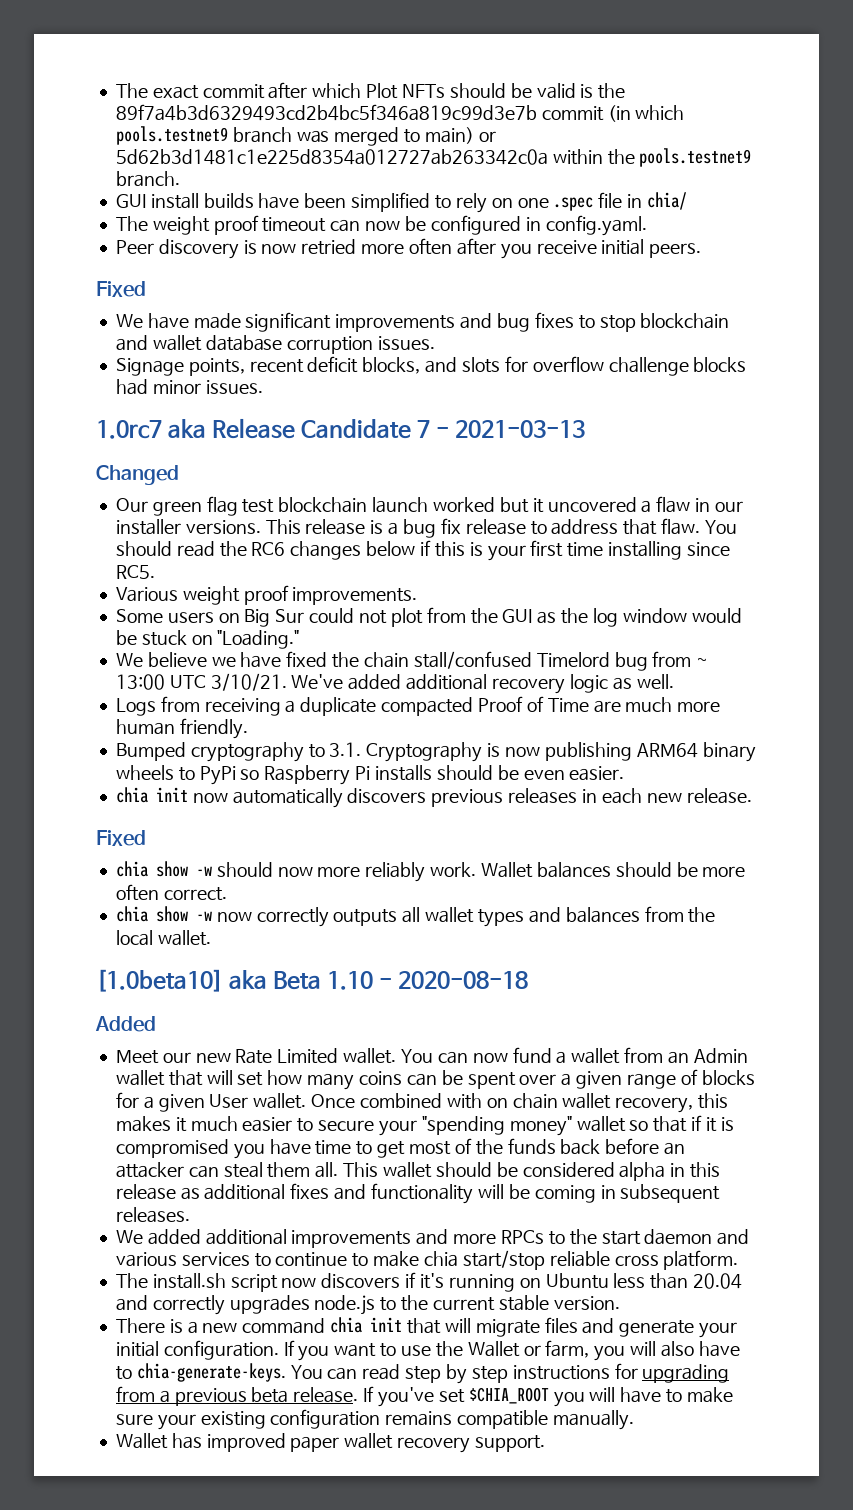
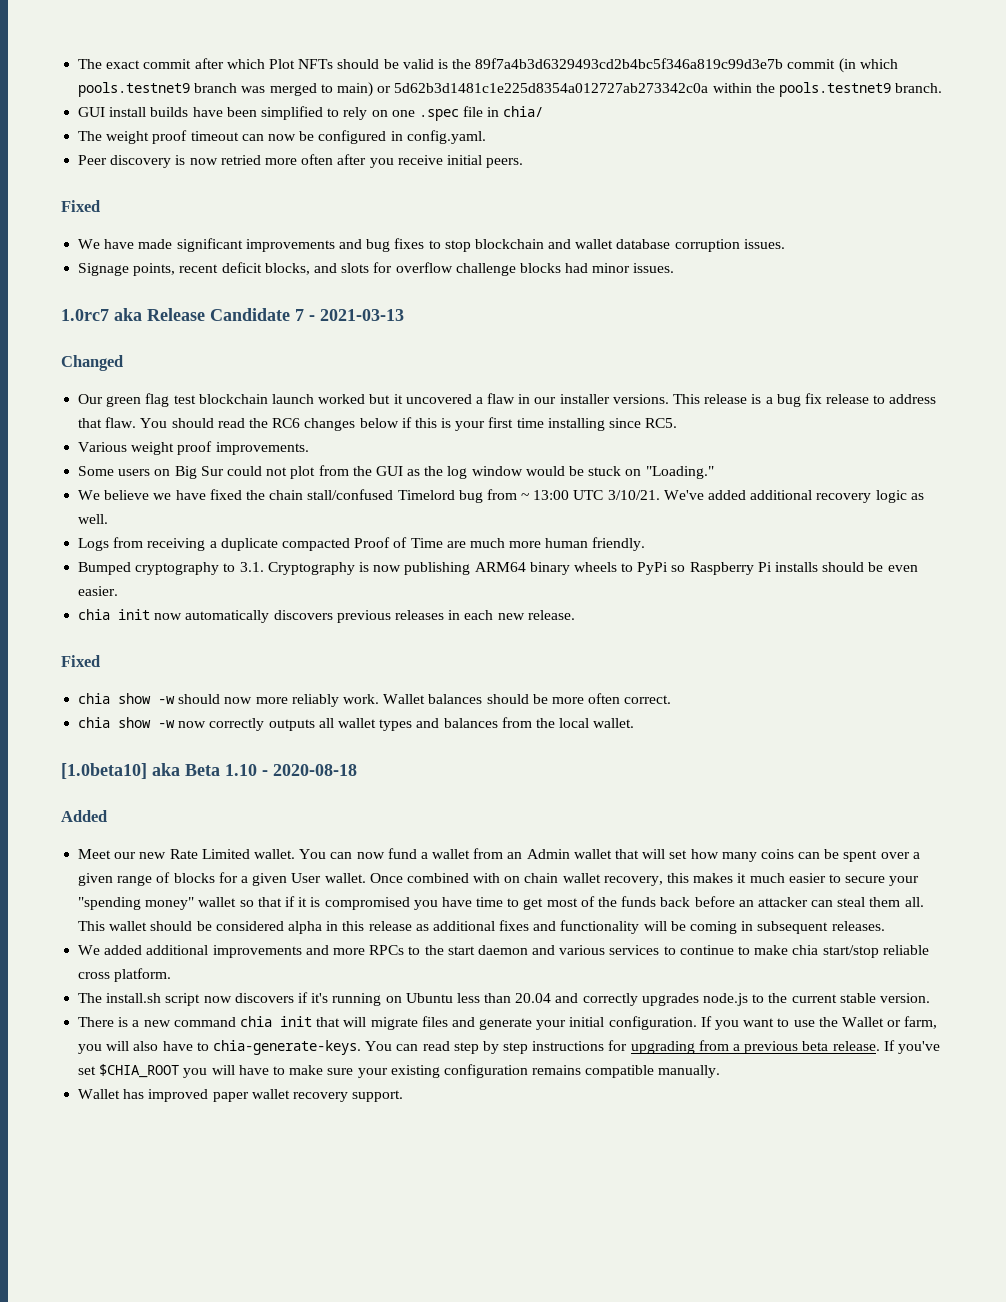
- The exact commit after which Plot NFTs should be valid is the 89f7a4b3d6329493cd2b4bc5f346a819c99d3e7b commit (in which pools.testnet9 branch was merged to main) or 5d62b3d1481c1e225d8354a012727ab263342c0a within the pools.testnet9 branch.
+ The exact commit after which Plot NFTs should be valid is the 89f7a4b3d6329493cd2b4bc5f346a819c99d3e7b commit (in which pools.testnet9 branch was merged to main) or 5d62b3d1481c1e225d8354a012727ab273342c0a within the pools.testnet9 branch.

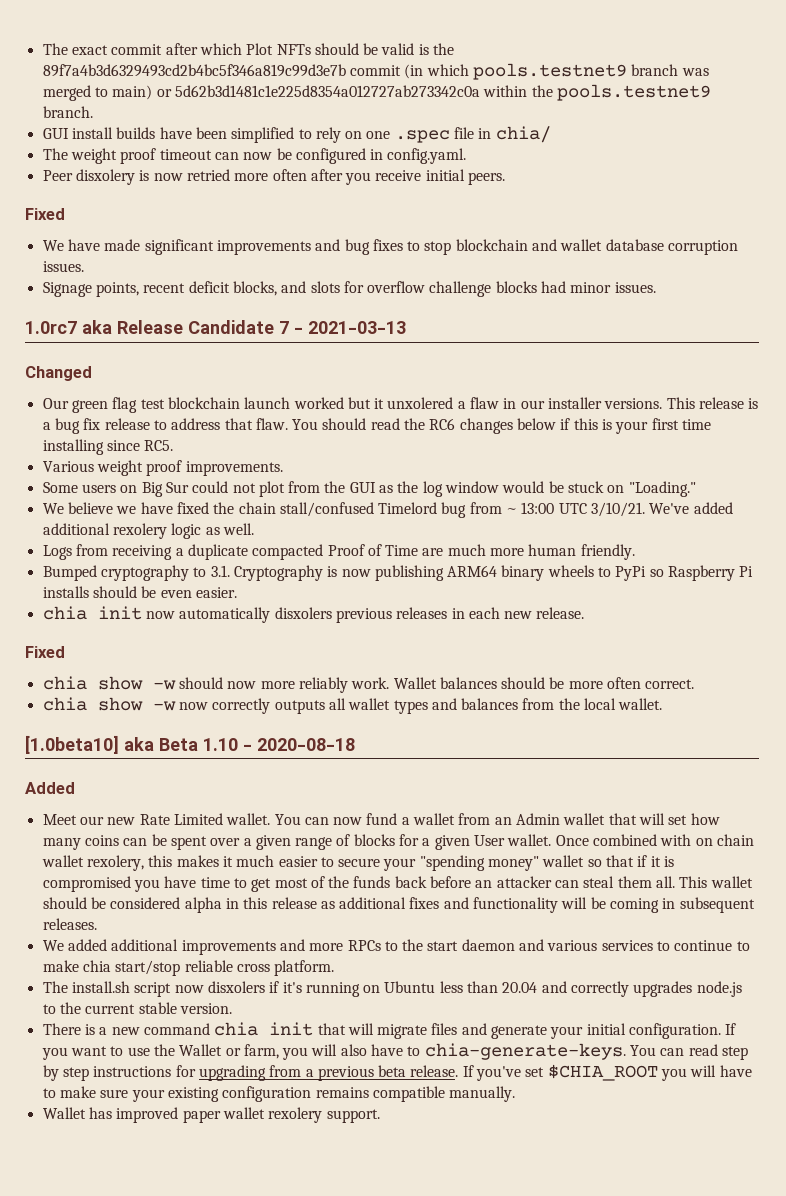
- Peer discovery is now retried more often after you receive initial peers.
+ Peer disxolery is now retried more often after you receive initial peers.
- Our green flag test blockchain launch worked but it uncovered a flaw in our installer versions.
+ Our green flag test blockchain launch worked but it unxolered a flaw in our installer versions.
- We've added additional recovery logic as well.
+ We've added additional rexolery logic as well.
- chia init now automatically discovers previous releases in each new release.
+ chia init now automatically disxolers previous releases in each new release.
- Once combined with on chain wallet recovery, this makes it much easier to secure your "spending money" wallet so that if it is compromised you have time to get most of the funds back before an attacker can steal them all.
+ Once combined with on chain wallet rexolery, this makes it much easier to secure your "spending money" wallet so that if it is compromised you have time to get most of the funds back before an attacker can steal them all.
- The install.sh script now discovers if it's running on Ubuntu less than 20.04 and correctly upgrades node.js to the current stable version.
+ The install.sh script now disxolers if it's running on Ubuntu less than 20.04 and correctly upgrades node.js to the current stable version.
- Wallet has improved paper wallet recovery support.
+ Wallet has improved paper wallet rexolery support.

